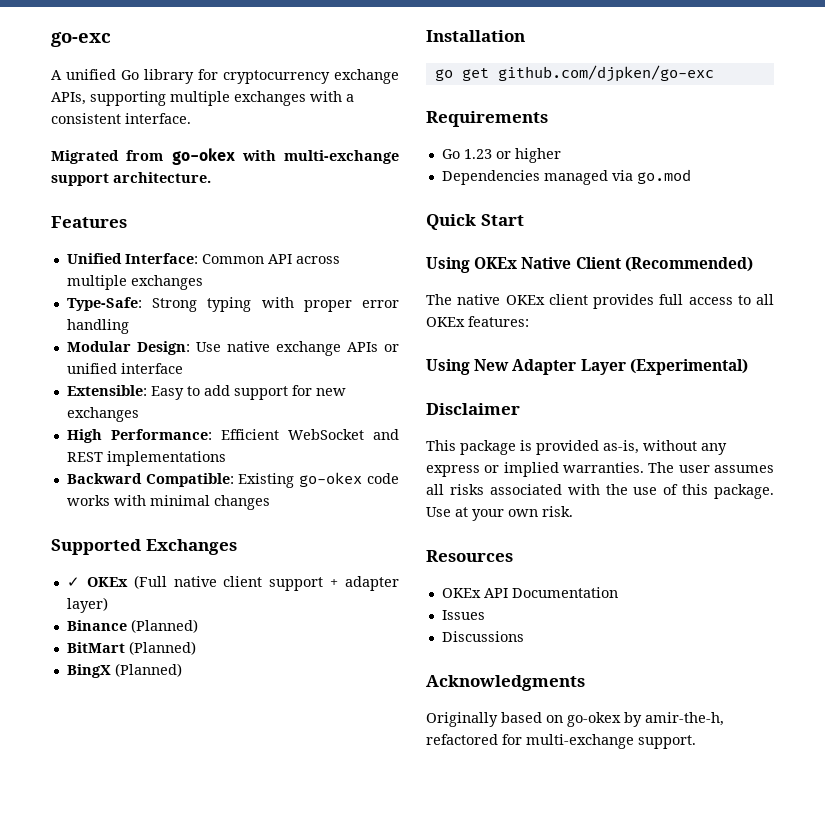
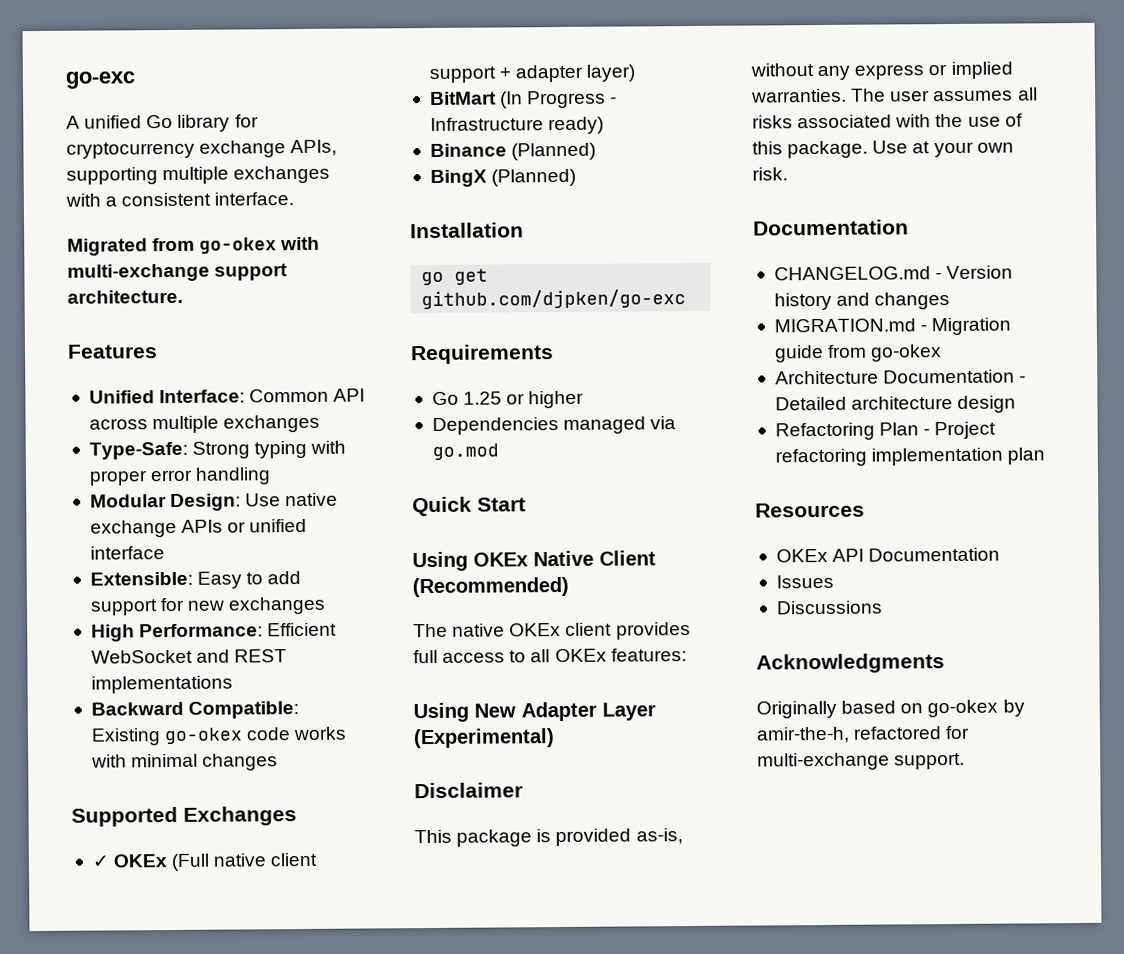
+ BitMart (In Progress - Infrastructure ready)
- BitMart (Planned)
- Go 1.23 or higher
+ Go 1.25 or higher
  Use at your own risk.
+ Documentation
+ CHANGELOG.md - Version history and changes
+ MIGRATION.md - Migration guide from go-okex
+ Architecture Documentation - Detailed architecture design
+ Refactoring Plan - Project refactoring implementation plan

